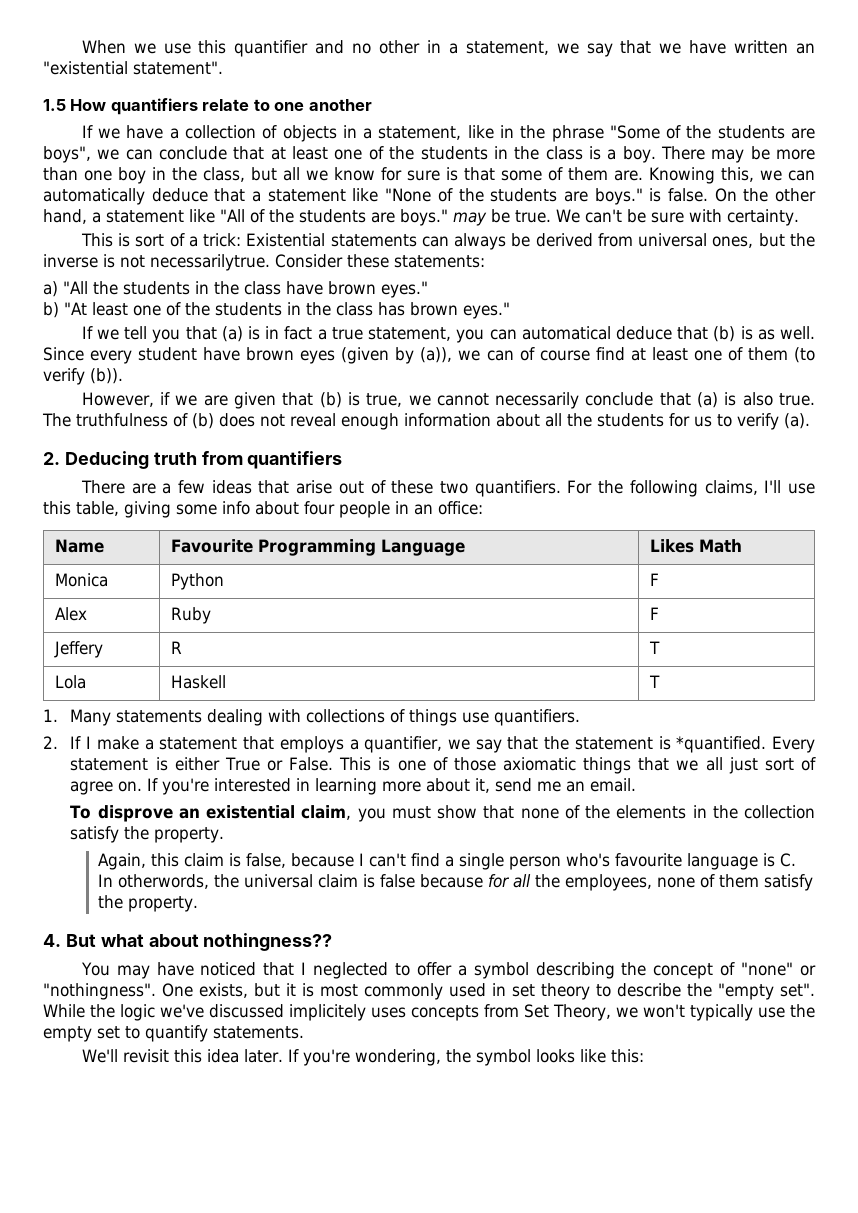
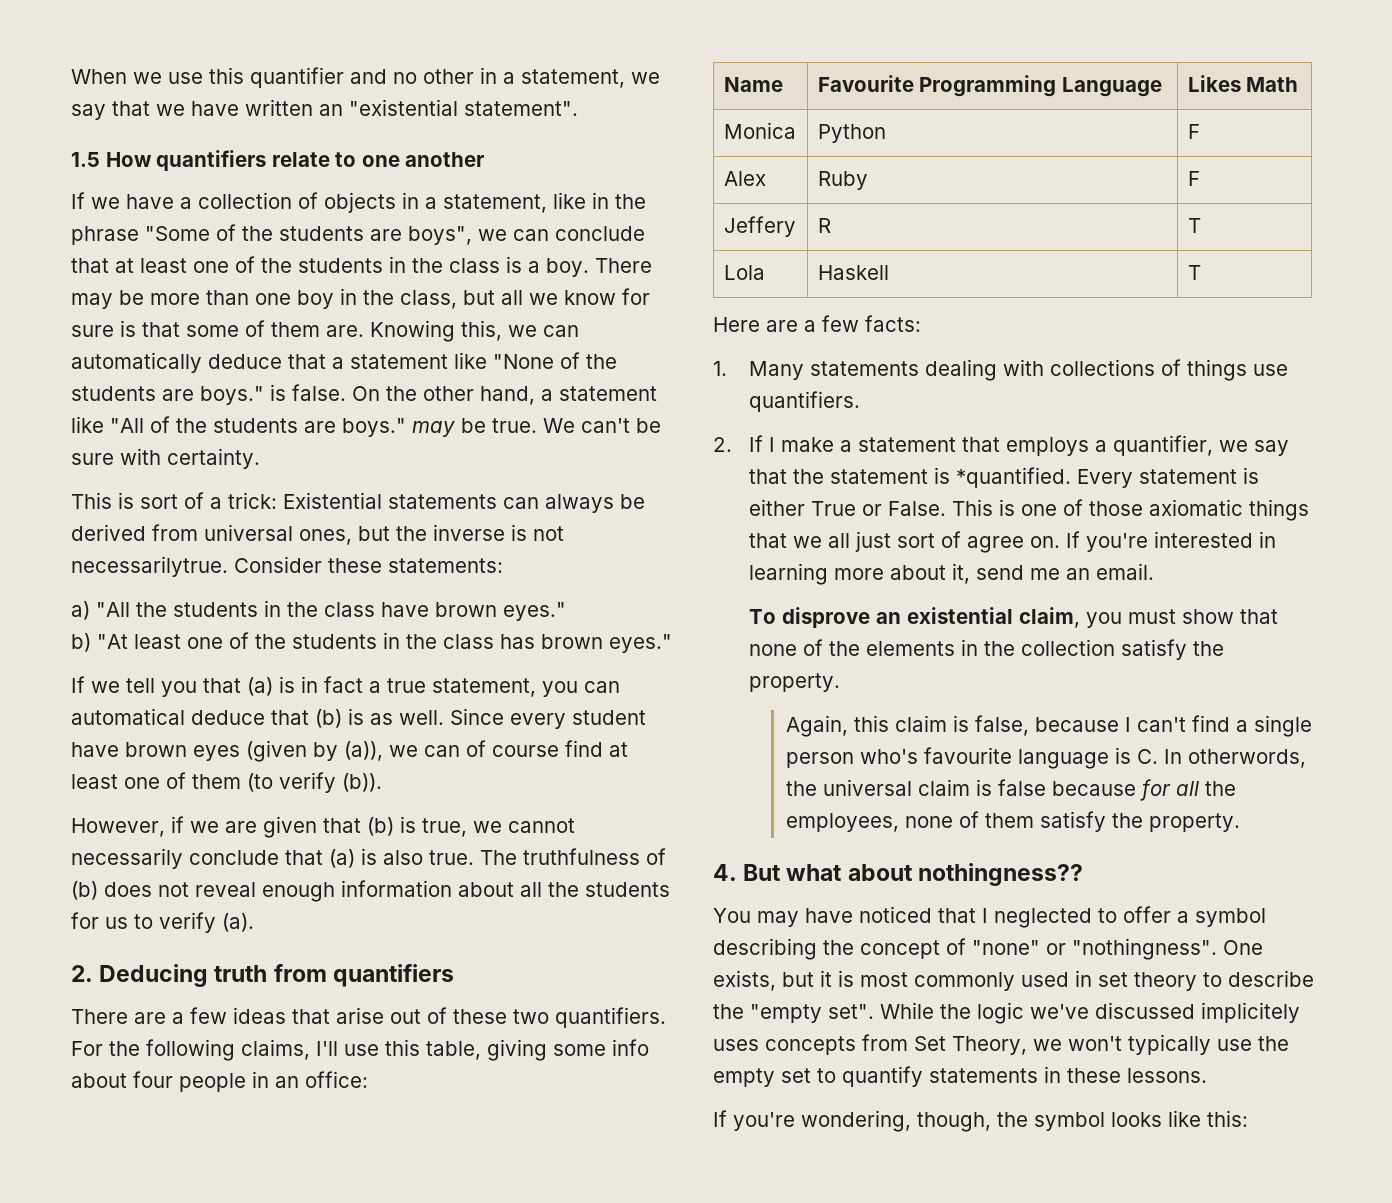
+ Here are a few facts:
- While the logic we've discussed implicitely uses concepts from Set Theory, we won't typically use the empty set to quantify statements.
- We'll revisit this idea later. If you're wondering, the symbol looks like this:
+ While the logic we've discussed implicitely uses concepts from Set Theory, we won't typically use the empty set to quantify statements in these lessons.
+ If you're wondering, though, the symbol looks like this:

